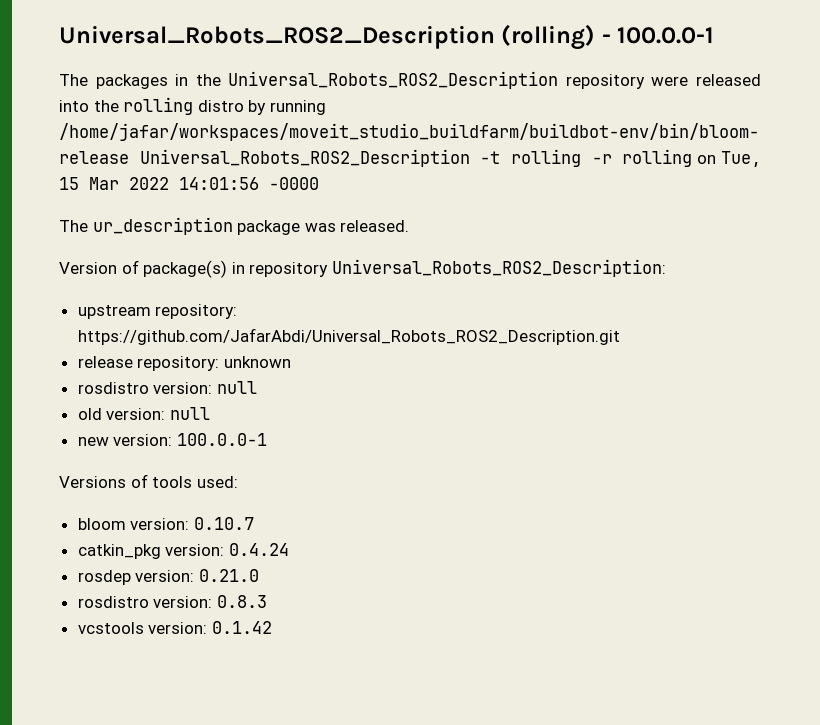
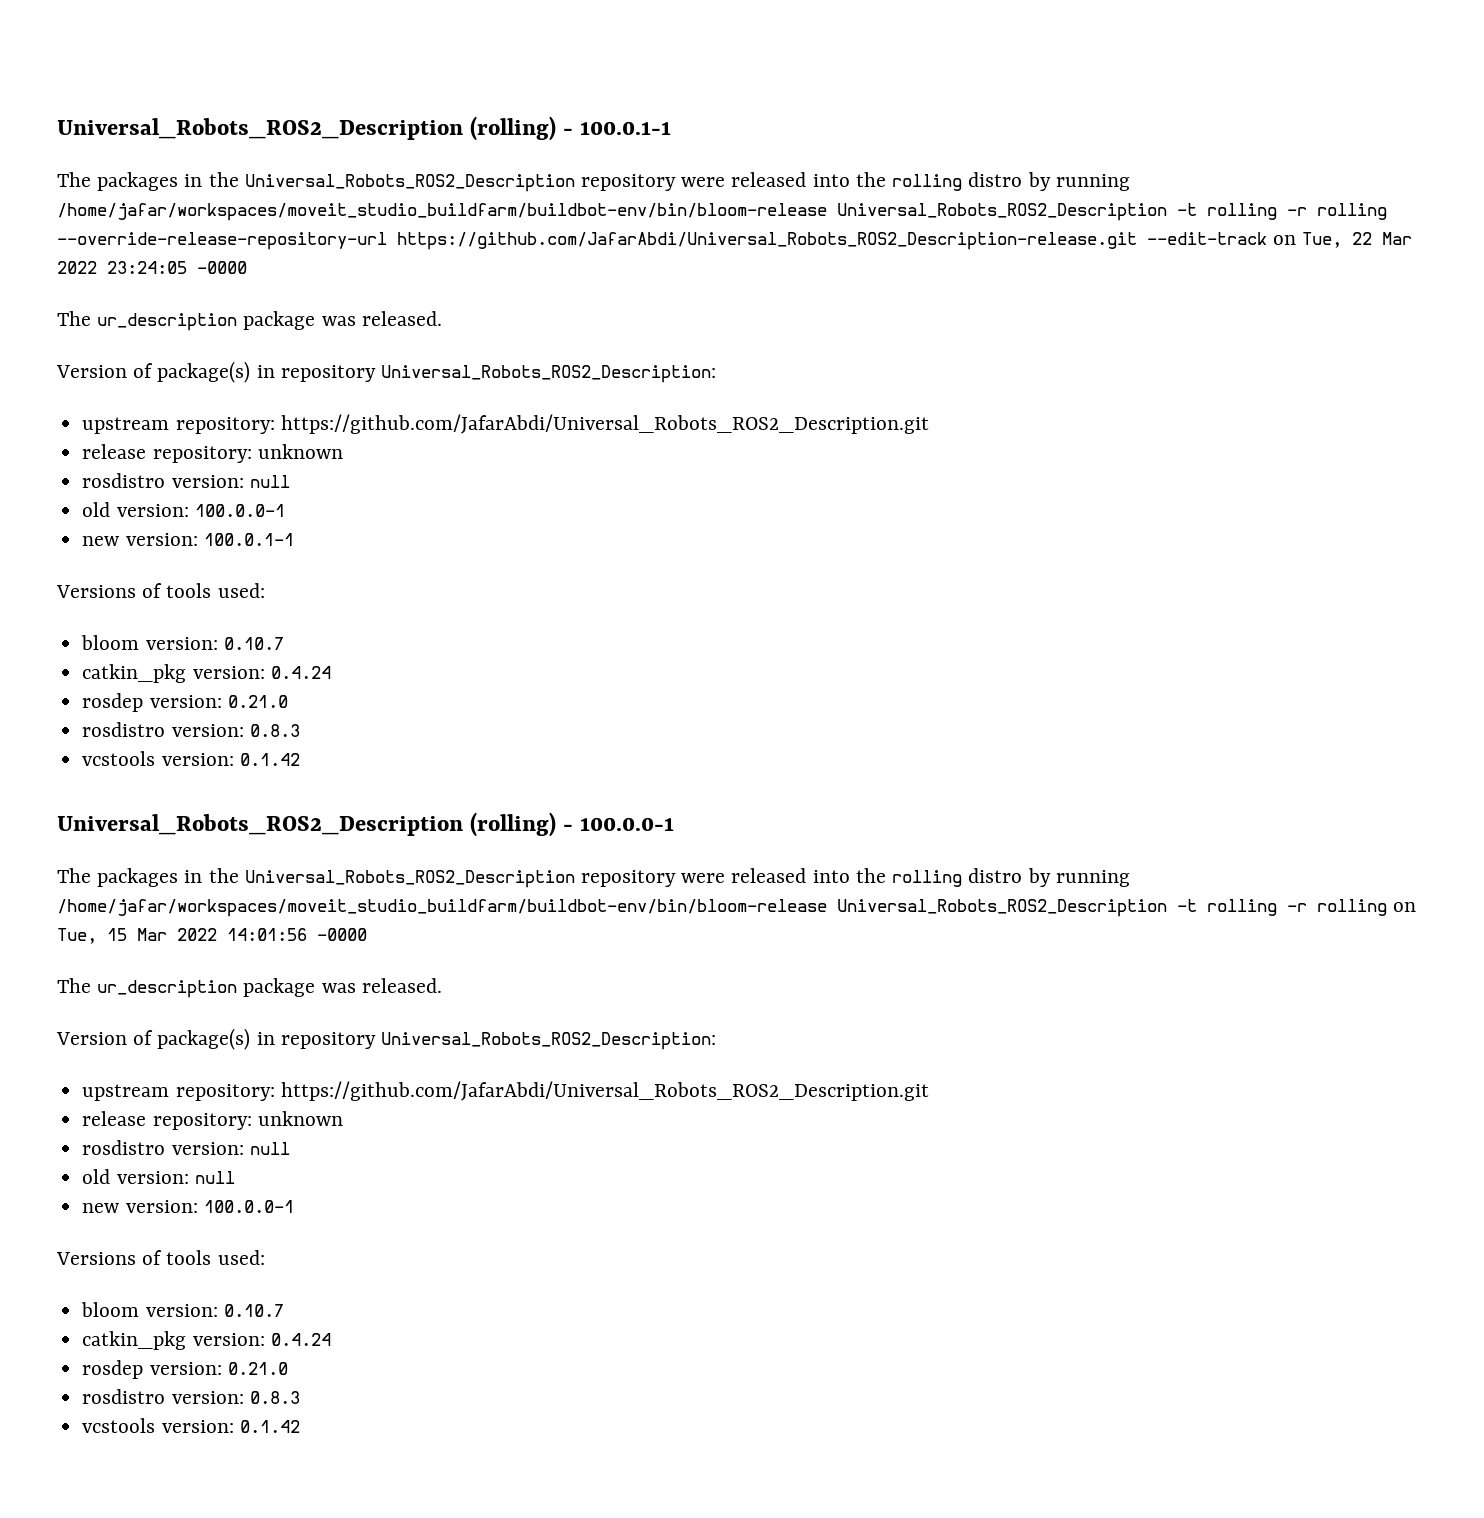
+ Universal_Robots_ROS2_Description (rolling) - 100.0.1-1
+ The packages in the Universal_Robots_ROS2_Description repository were released into the rolling distro by running /home/jafar/workspaces/moveit_studio_buildfarm/buildbot-env/bin/bloom-release Universal_Robots_ROS2_Description -t rolling -r rolling --override-release-repository-url https://github.com/JafarAbdi/Universal_Robots_ROS2_Description-release.git --edit-track on Tue, 22 Mar 2022 23:24:05 -0000
+ The ur_description package was released.
+ Version of package(s) in repository Universal_Robots_ROS2_Description:
+ upstream repository: https://github.com/JafarAbdi/Universal_Robots_ROS2_Description.git
+ release repository: unknown
+ rosdistro version: null
+ old version: 100.0.0-1
+ new version: 100.0.1-1
+ Versions of tools used:
+ bloom version: 0.10.7
+ catkin_pkg version: 0.4.24
+ rosdep version: 0.21.0
+ rosdistro version: 0.8.3
+ vcstools version: 0.1.42

